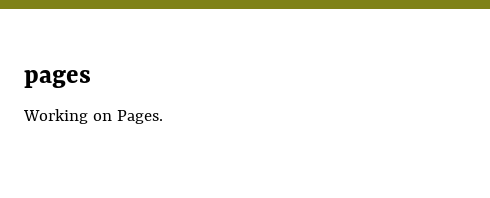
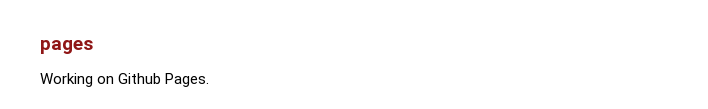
- Working on Pages.
+ Working on Github Pages.

